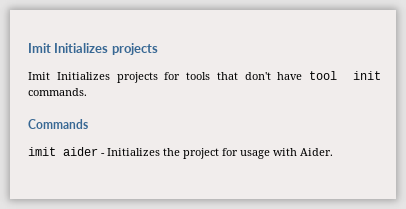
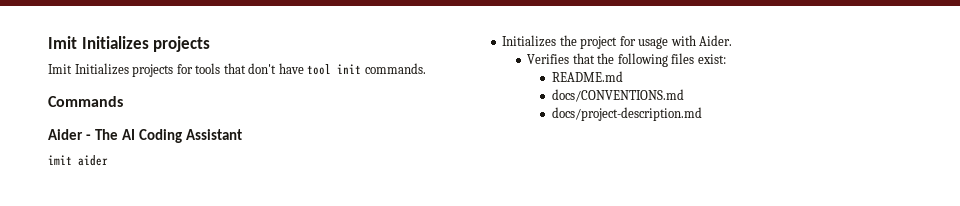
+ Aider - The AI Coding Assistant
- imit aider - Initializes the project for usage with Aider.
+ imit aider
+ Initializes the project for usage with Aider.
+ Verifies that the following files exist:
+ README.md
+ docs/CONVENTIONS.md
+ docs/project-description.md

